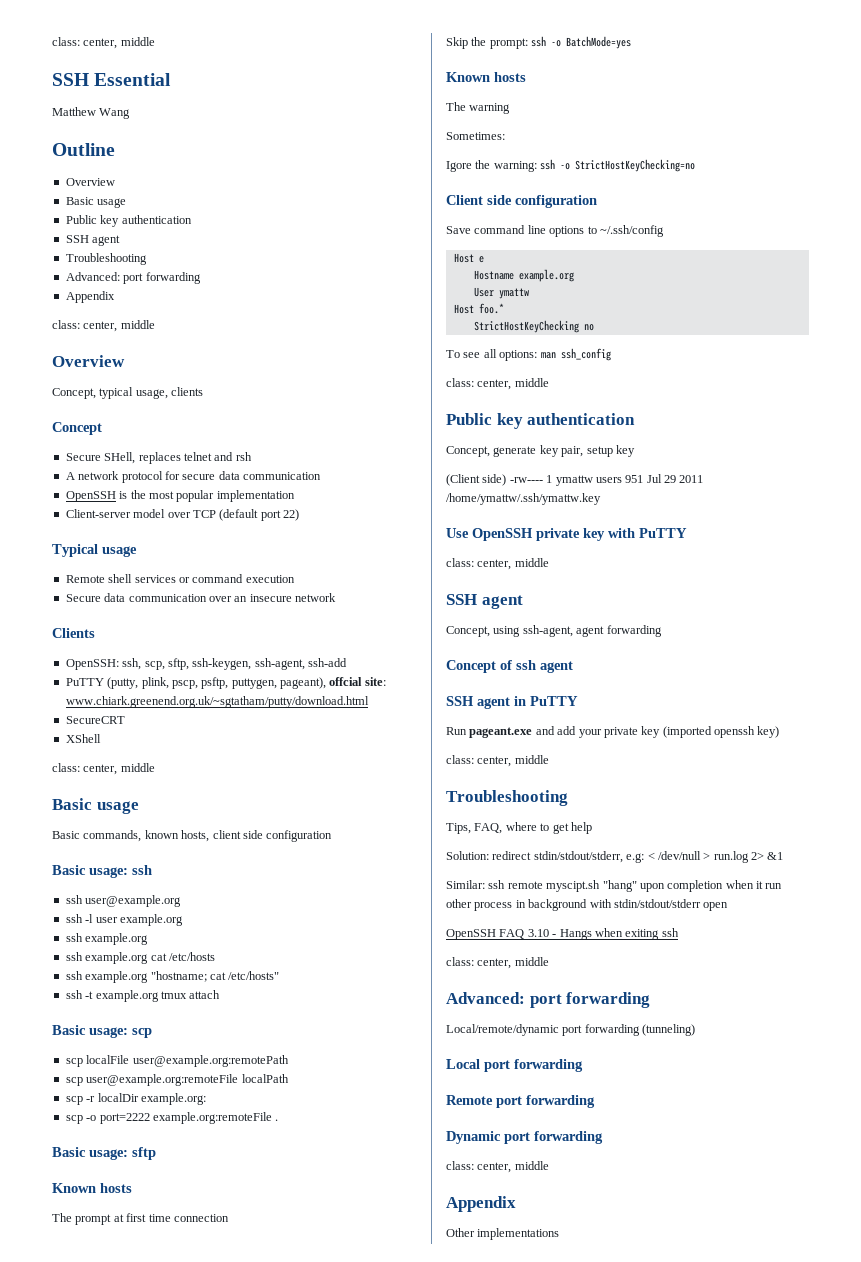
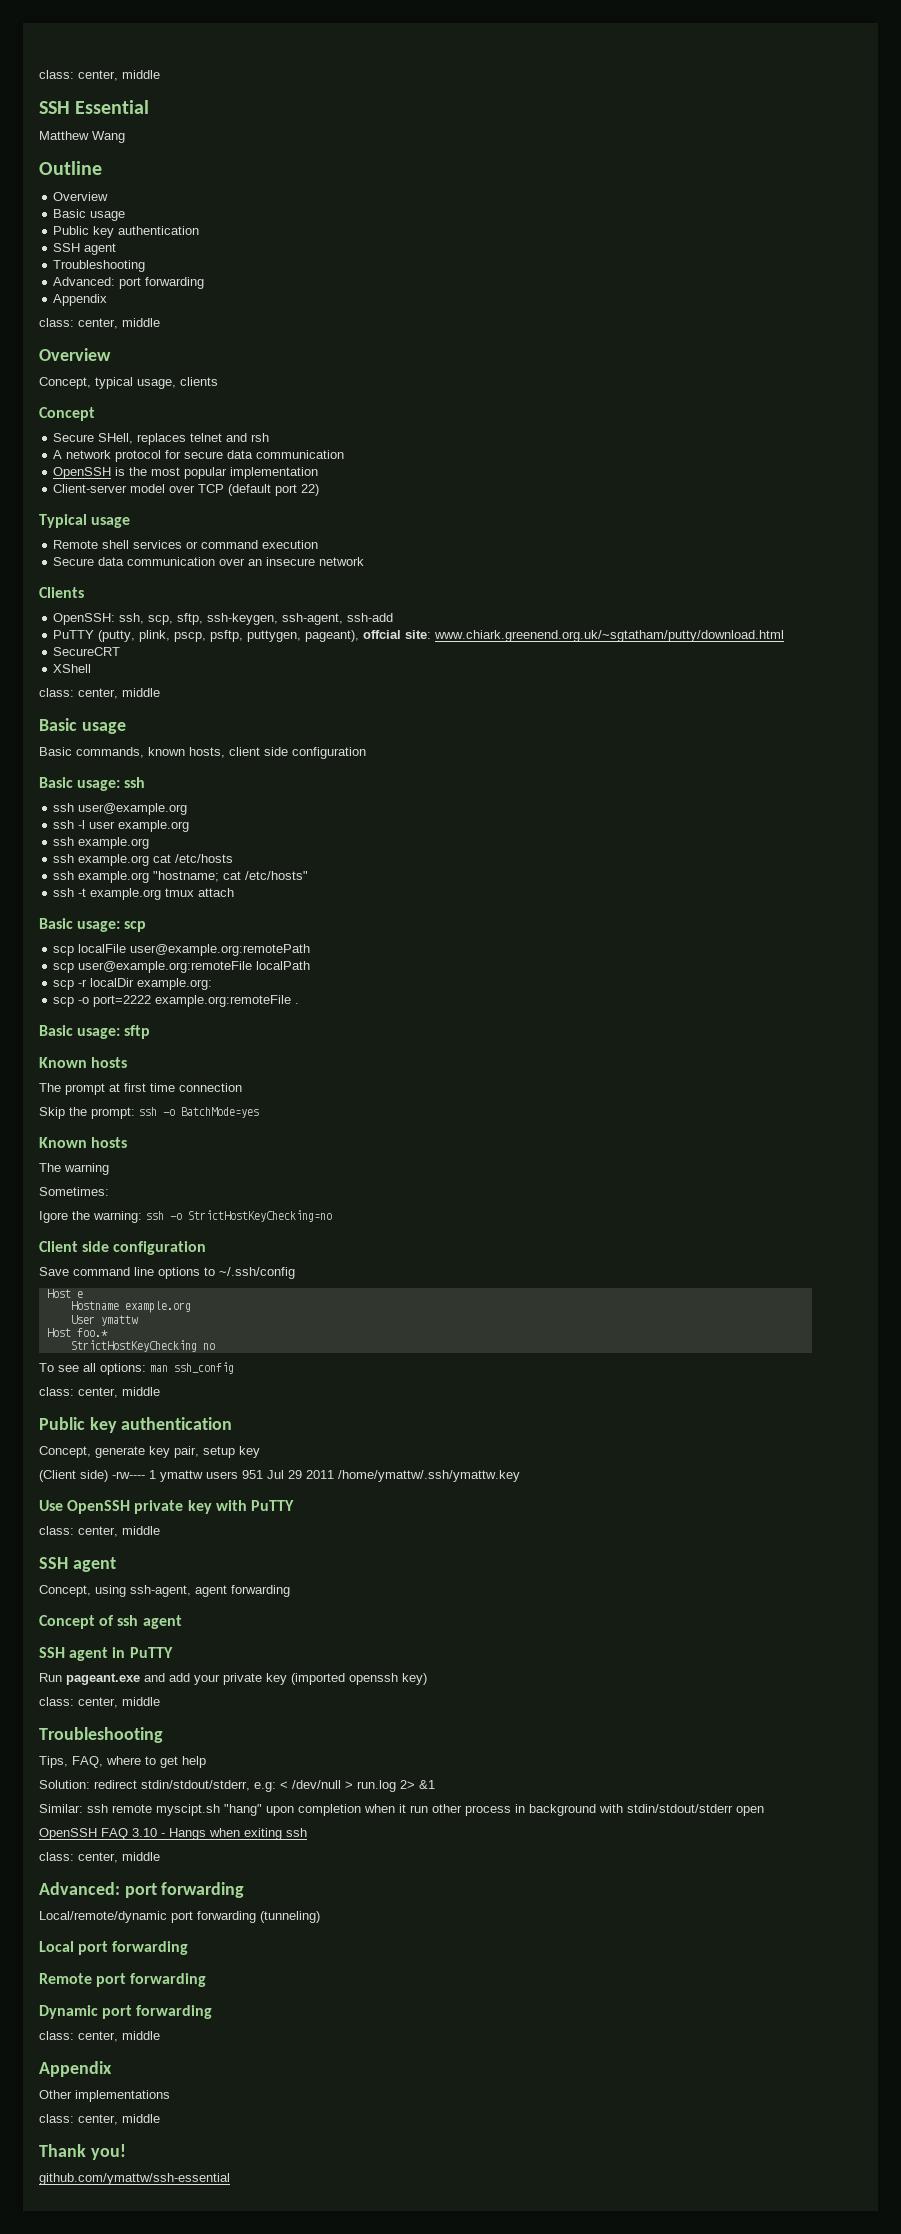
  Other implementations
+ class: center, middle
+ Thank you!
+ github.com/ymattw/ssh-essential

